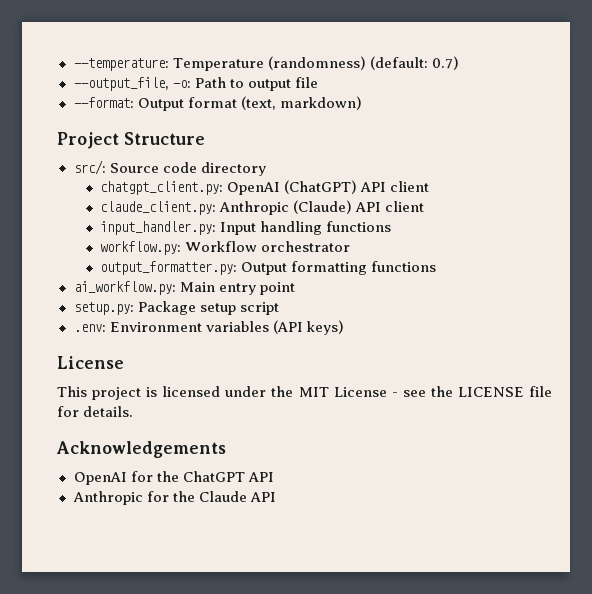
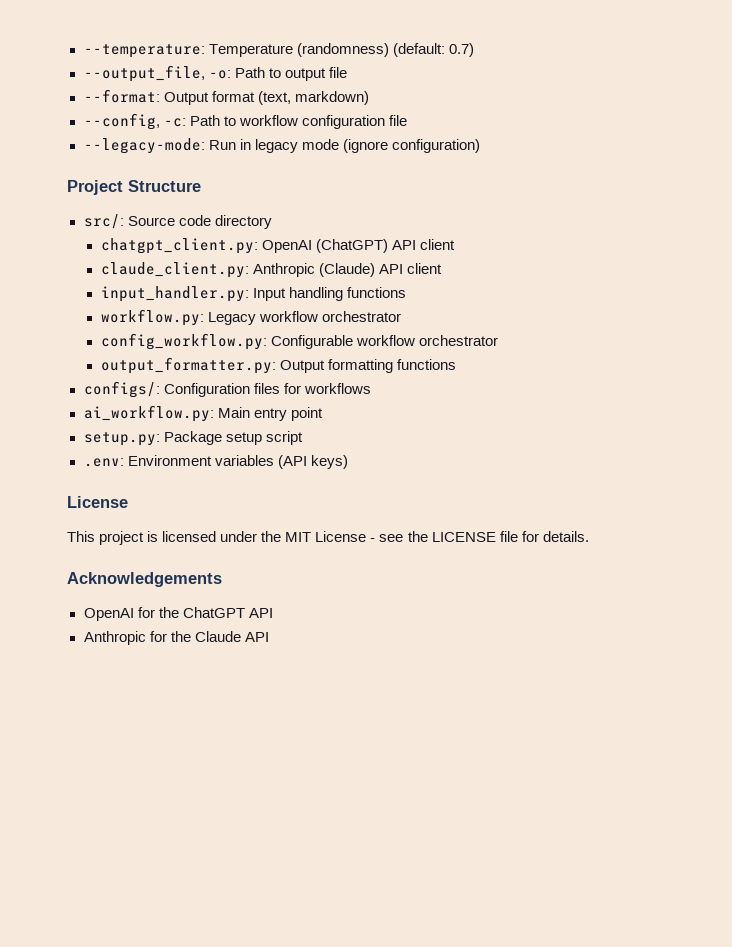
+ --config, -c: Path to workflow configuration file
+ --legacy-mode: Run in legacy mode (ignore configuration)
- workflow.py: Workflow orchestrator
+ workflow.py: Legacy workflow orchestrator
+ config_workflow.py: Configurable workflow orchestrator
+ configs/: Configuration files for workflows

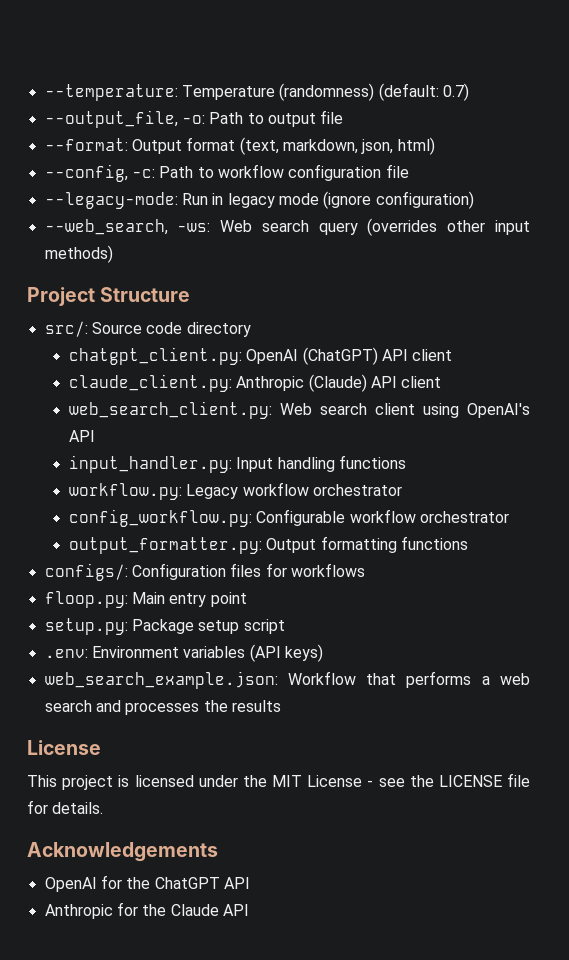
- --format: Output format (text, markdown)
+ --format: Output format (text, markdown, json, html)
+ --web_search, -ws: Web search query (overrides other input methods)
+ web_search_client.py: Web search client using OpenAI's API
- ai_workflow.py: Main entry point
+ floop.py: Main entry point
+ web_search_example.json: Workflow that performs a web search and processes the results

